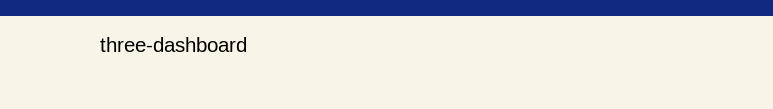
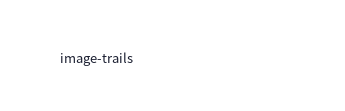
- three-dashboard
+ image-trails

